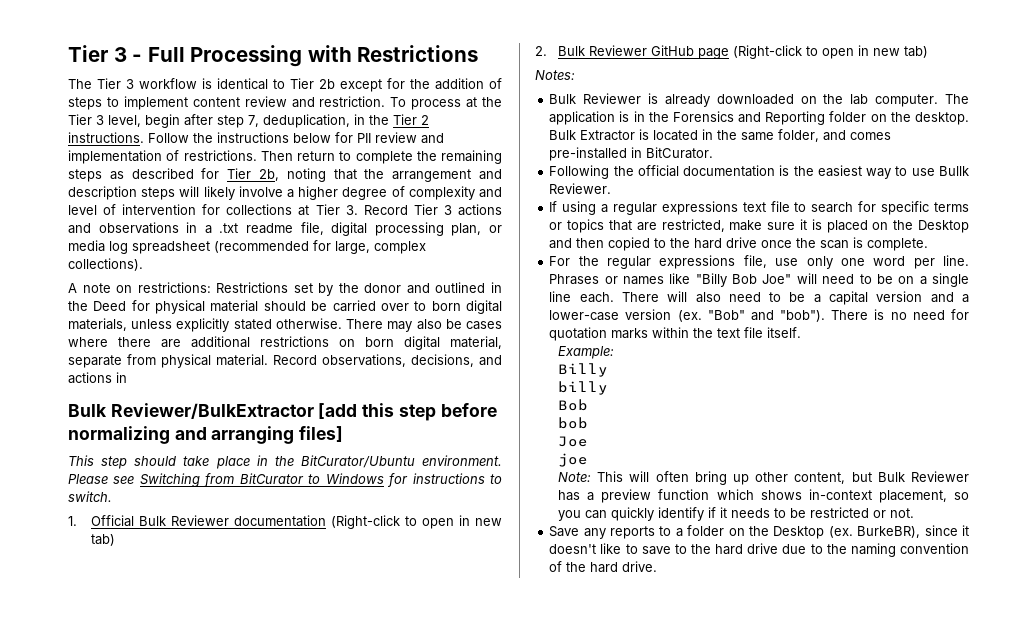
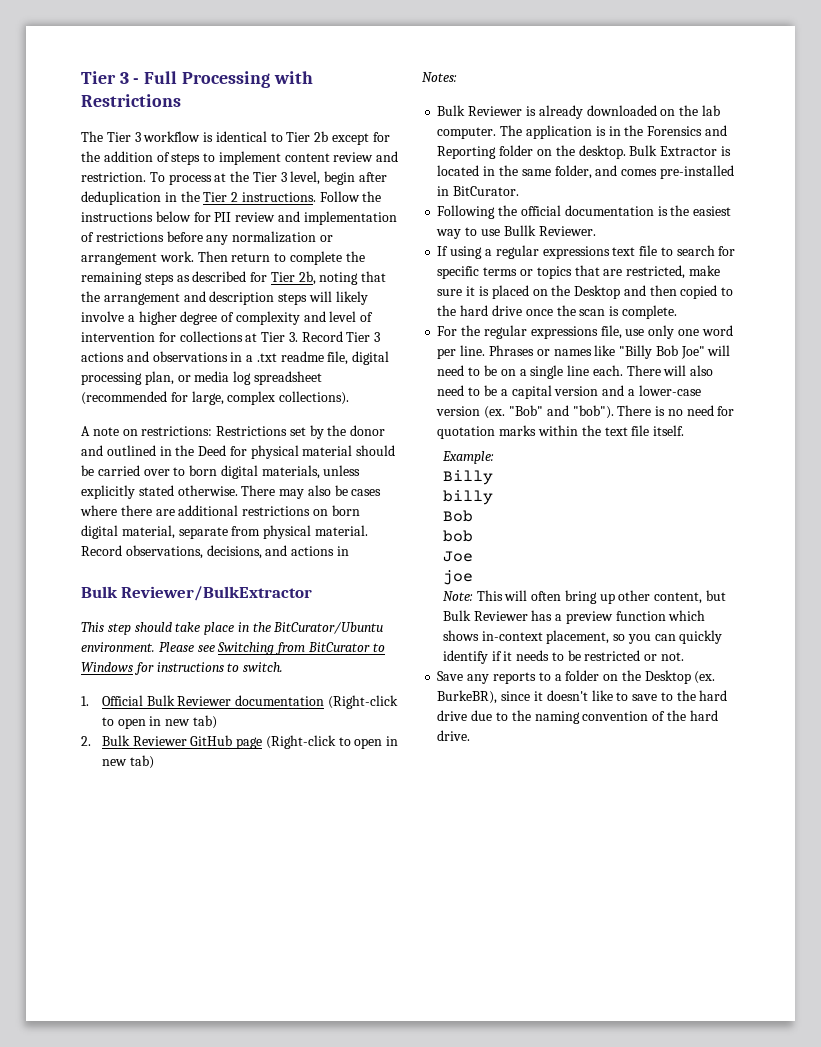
- To process at the Tier 3 level, begin after step 7, deduplication, in the Tier 2 instructions.
+ To process at the Tier 3 level, begin after deduplication in the Tier 2 instructions.
- Follow the instructions below for PII review and implementation of restrictions.
+ Follow the instructions below for PII review and implementation of restrictions before any normalization or arrangement work.
- Bulk Reviewer/BulkExtractor [add this step before normalizing and arranging files]
+ Bulk Reviewer/BulkExtractor

